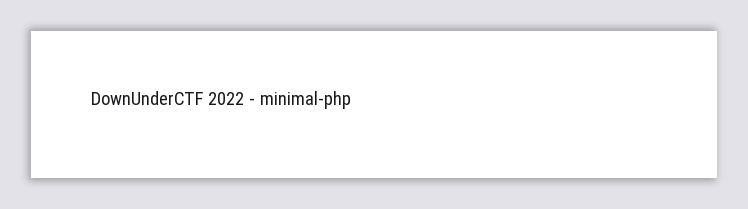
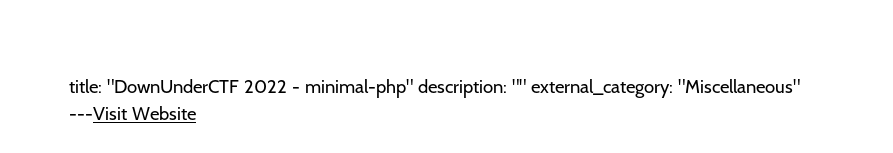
- DownUnderCTF 2022 - minimal-php
+ title: "DownUnderCTF 2022 - minimal-php" description: "" external_category: "Miscellaneous" ---Visit Website

